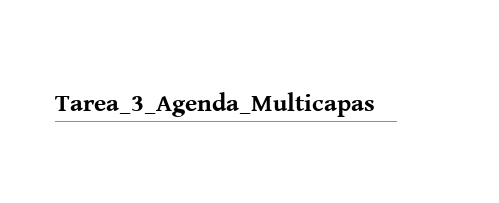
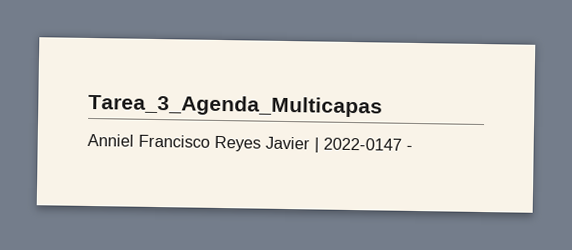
+ Anniel Francisco Reyes Javier | 2022-0147 -

